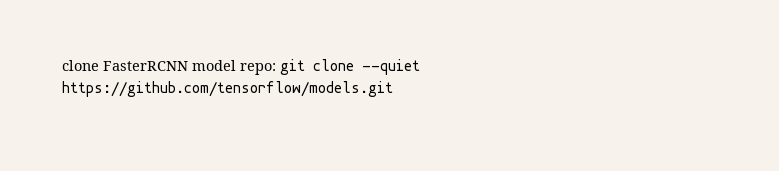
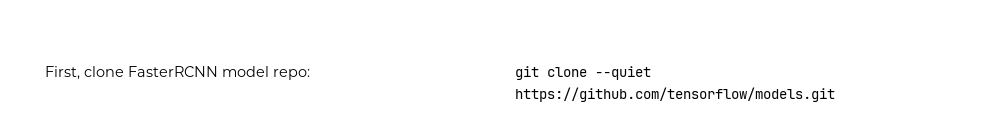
- clone FasterRCNN model repo: git clone --quiet https://github.com/tensorflow/models.git
+ First, clone FasterRCNN model repo:
+ git clone --quiet https://github.com/tensorflow/models.git

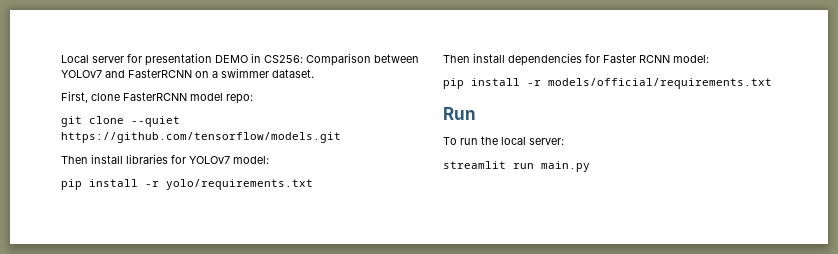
+ Local server for presentation DEMO in CS256: Comparison between YOLOv7 and FasterRCNN on a swimmer dataset.
+ Then install libraries for YOLOv7 model:
+ pip install -r yolo/requirements.txt
+ Then install dependencies for Faster RCNN model:
+ pip install -r models/official/requirements.txt
+ Run
+ To run the local server:
+ streamlit run main.py

